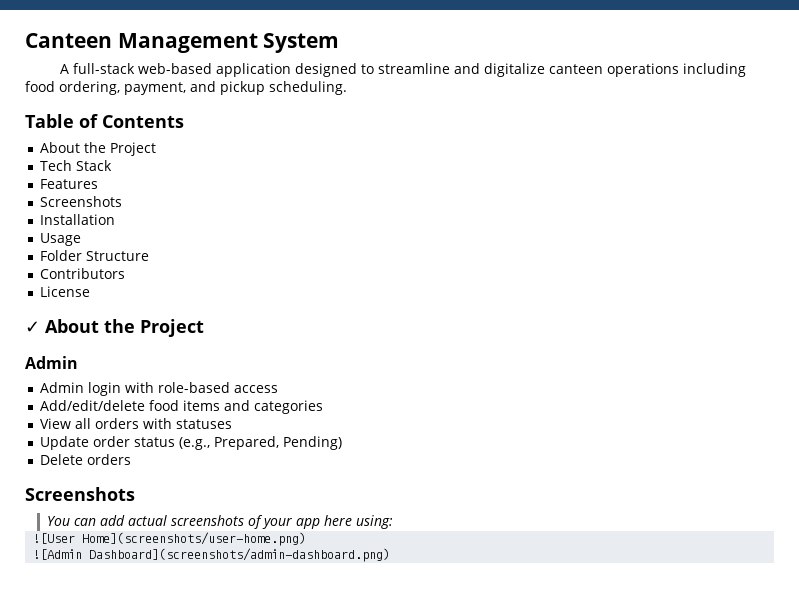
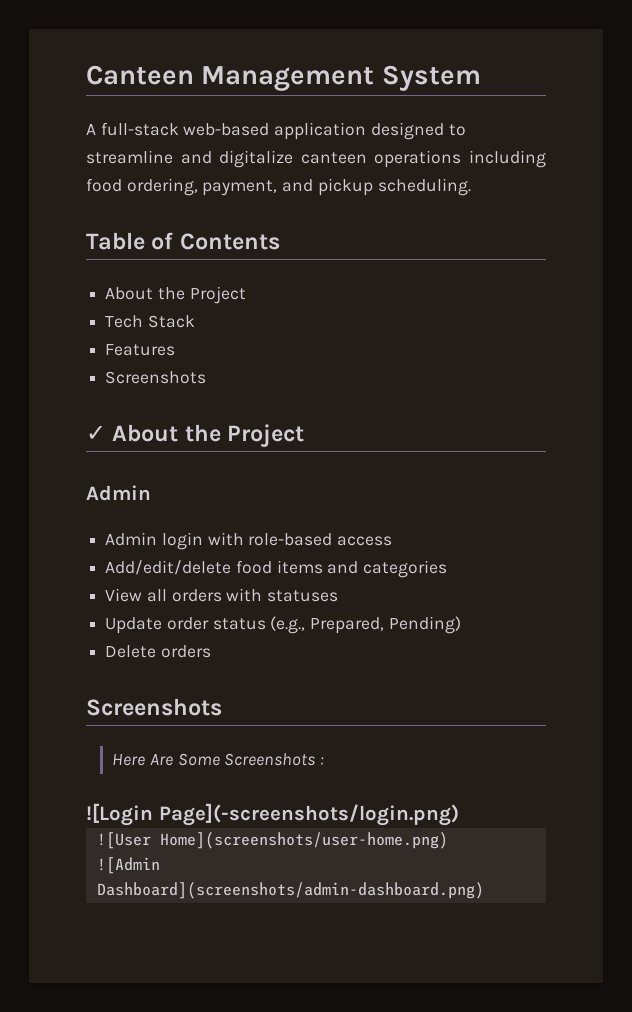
- Installation
- Usage
- Folder Structure
- Contributors
- License
- You can add actual screenshots of your app here using:
+ Here Are Some Screenshots :
+ ![Login Page](-screenshots/login.png)

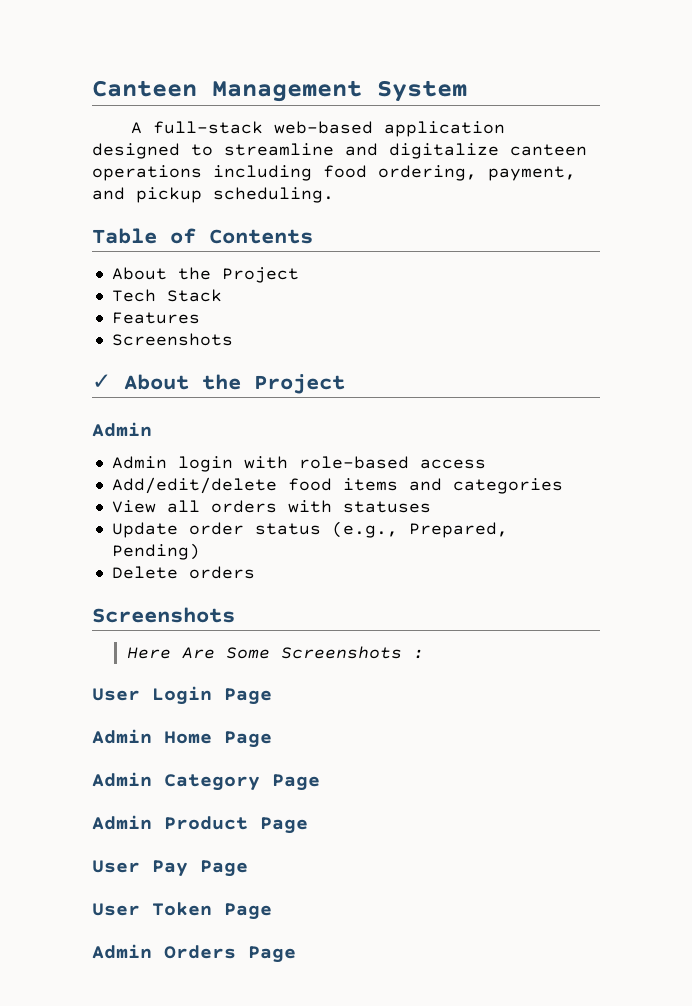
- ![Login Page](-screenshots/login.png)
- ![User Home](screenshots/user-home.png)
- ![Admin Dashboard](screenshots/admin-dashboard.png)
+ User Login Page
+ Admin Home Page
+ Admin Category Page
+ Admin Product Page
+ User Pay Page
+ User Token Page
+ Admin Orders Page

